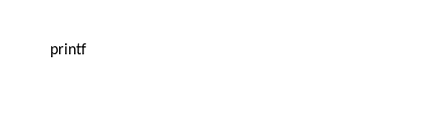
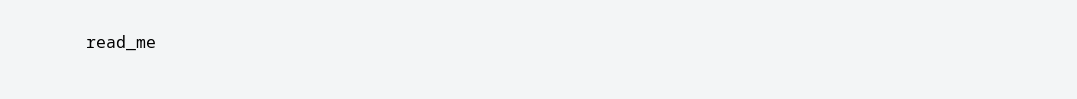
- printf
+ read_me

